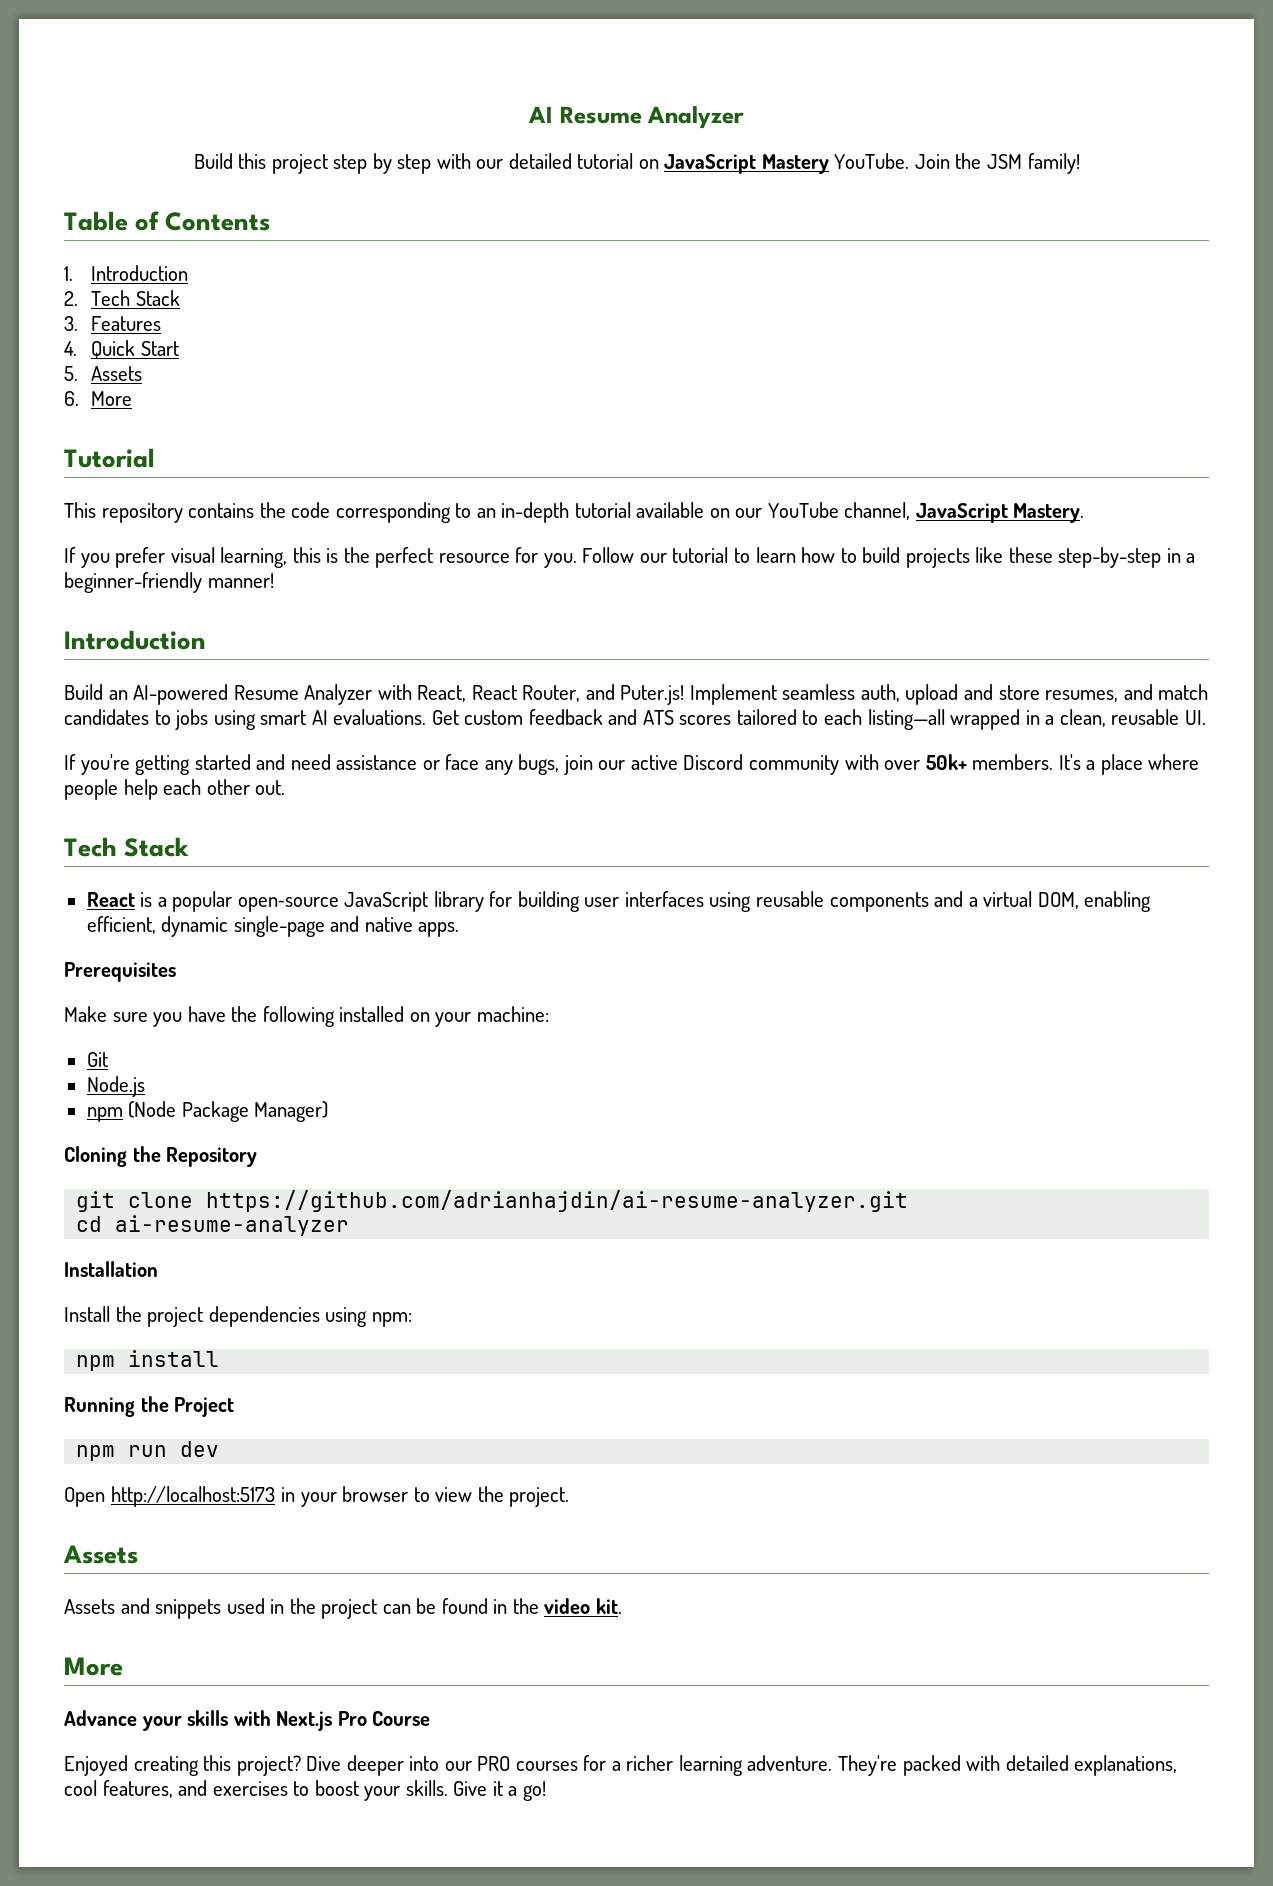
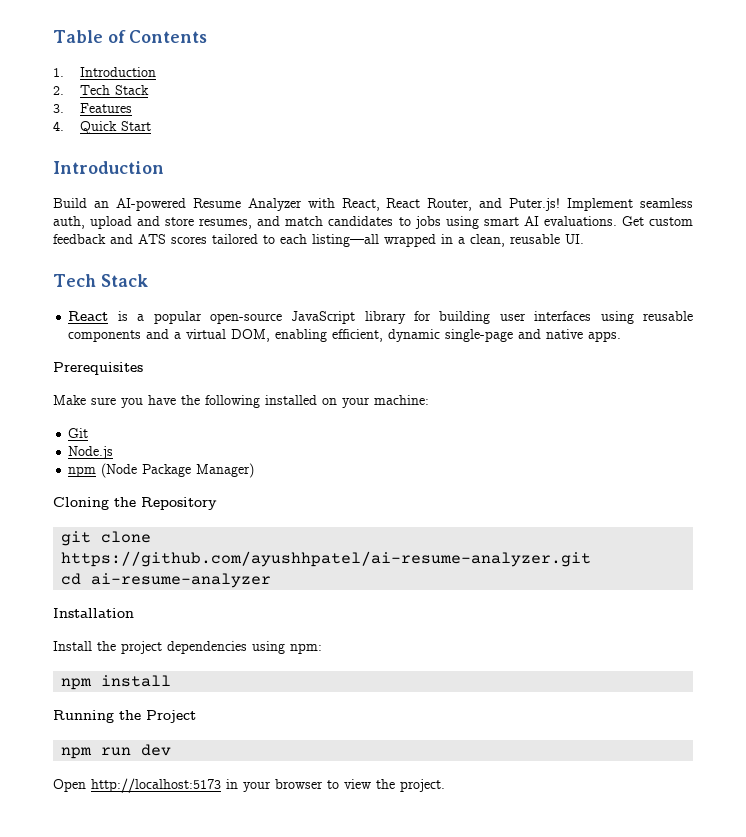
- AI Resume Analyzer
- Build this project step by step with our detailed tutorial on JavaScript Mastery YouTube. Join the JSM family!
- 5. Assets
- 6. More
- Tutorial
- This repository contains the code corresponding to an in-depth tutorial available on our YouTube channel, JavaScript Mastery.
- If you prefer visual learning, this is the perfect resource for you. Follow our tutorial to learn how to build projects like these step-by-step in a beginner-friendly manner!
- If you're getting started and need assistance or face any bugs, join our active Discord community with over 50k+ members. It's a place where people help each other out.
- git clone https://github.com/adrianhajdin/ai-resume-analyzer.git
+ git clone https://github.com/ayushhpatel/ai-resume-analyzer.git
  Open http://localhost:5173 in your browser to view the project.
- Assets
- Assets and snippets used in the project can be found in the video kit.
- More
- Advance your skills with Next.js Pro Course
- Enjoyed creating this project? Dive deeper into our PRO courses for a richer learning adventure. They're packed with detailed explanations, cool features, and exercises to boost your skills. Give it a go!

